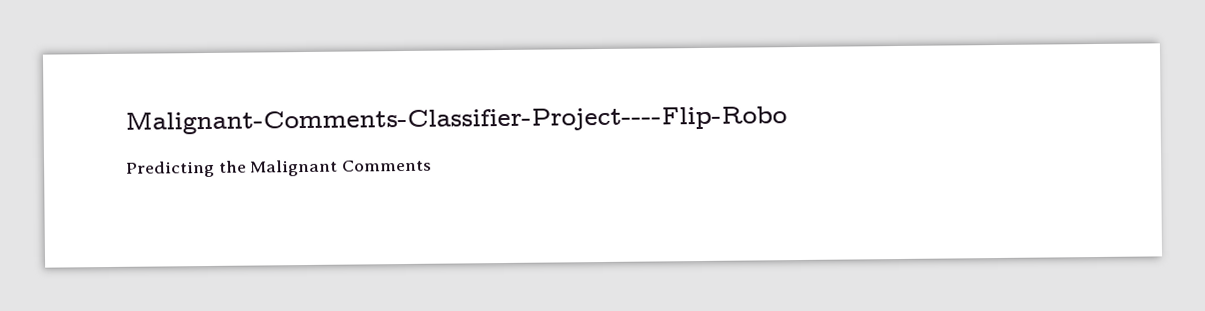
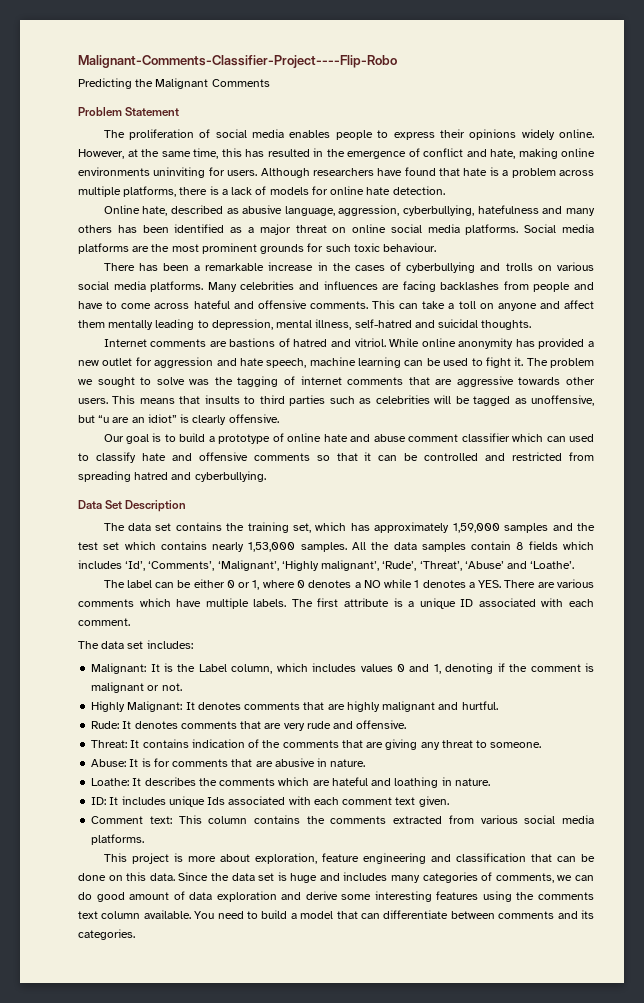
+ Problem Statement
+ The proliferation of social media enables people to express their opinions widely online. However, at the same time, this has resulted in the emergence of conflict and hate, making online environments uninviting for users. Although researchers have found that hate is a problem across multiple platforms, there is a lack of models for online hate detection.
+ Online hate, described as abusive language, aggression, cyberbullying, hatefulness and many others has been identified as a major threat on online social media platforms. Social media platforms are the most prominent grounds for such toxic behaviour.
+ There has been a remarkable increase in the cases of cyberbullying and trolls on various social media platforms. Many celebrities and influences are facing backlashes from people and have to come across hateful and offensive comments. This can take a toll on anyone and affect them mentally leading to depression, mental illness, self-hatred and suicidal thoughts.
+ Internet comments are bastions of hatred and vitriol. While online anonymity has provided a new outlet for aggression and hate speech, machine learning can be used to fight it. The problem we sought to solve was the tagging of internet comments that are aggressive towards other users. This means that insults to third parties such as celebrities will be tagged as unoffensive, but “u are an idiot” is clearly offensive.
+ Our goal is to build a prototype of online hate and abuse comment classifier which can used to classify hate and offensive comments so that it can be controlled and restricted from spreading hatred and cyberbullying.
+ Data Set Description
+ The data set contains the training set, which has approximately 1,59,000 samples and the test set which contains nearly 1,53,000 samples. All the data samples contain 8 fields which includes ‘Id’, ‘Comments’, ‘Malignant’, ‘Highly malignant’, ‘Rude’, ‘Threat’, ‘Abuse’ and ‘Loathe’.
+ The label can be either 0 or 1, where 0 denotes a NO while 1 denotes a YES. There are various comments which have multiple labels. The first attribute is a unique ID associated with each comment.
+ The data set includes:
+ Malignant: It is the Label column, which includes values 0 and 1, denoting if the comment is malignant or not.
+ Highly Malignant: It denotes comments that are highly malignant and hurtful.
+ Rude: It denotes comments that are very rude and offensive.
+ Threat: It contains indication of the comments that are giving any threat to someone.
+ Abuse: It is for comments that are abusive in nature.
+ Loathe: It describes the comments which are hateful and loathing in nature.
+ ID: It includes unique Ids associated with each comment text given.
+ Comment text: This column contains the comments extracted from various social media platforms.
+ This project is more about exploration, feature engineering and classification that can be done on this data. Since the data set is huge and includes many categories of comments, we can do good amount of data exploration and derive some interesting features using the comments text column available. You need to build a model that can differentiate between comments and its categories.

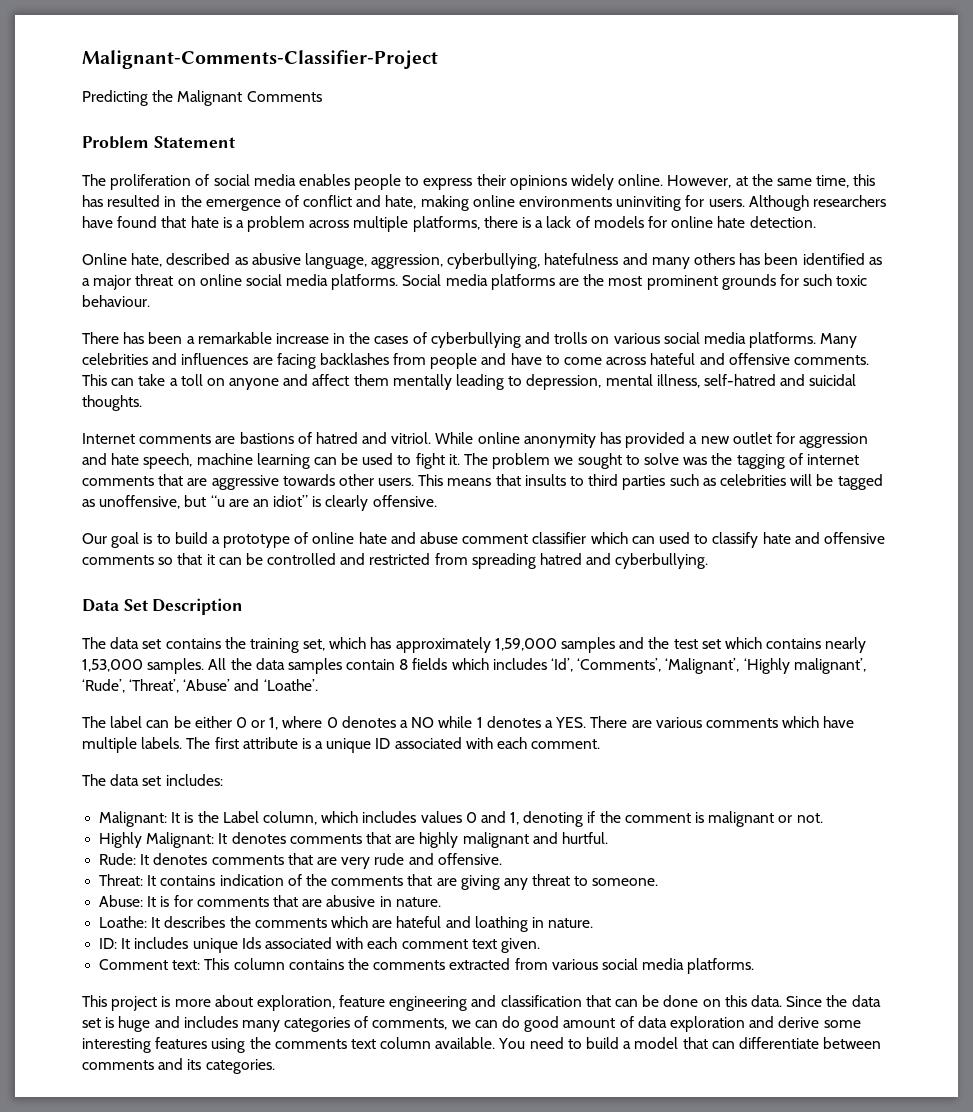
- Malignant-Comments-Classifier-Project----Flip-Robo
+ Malignant-Comments-Classifier-Project

